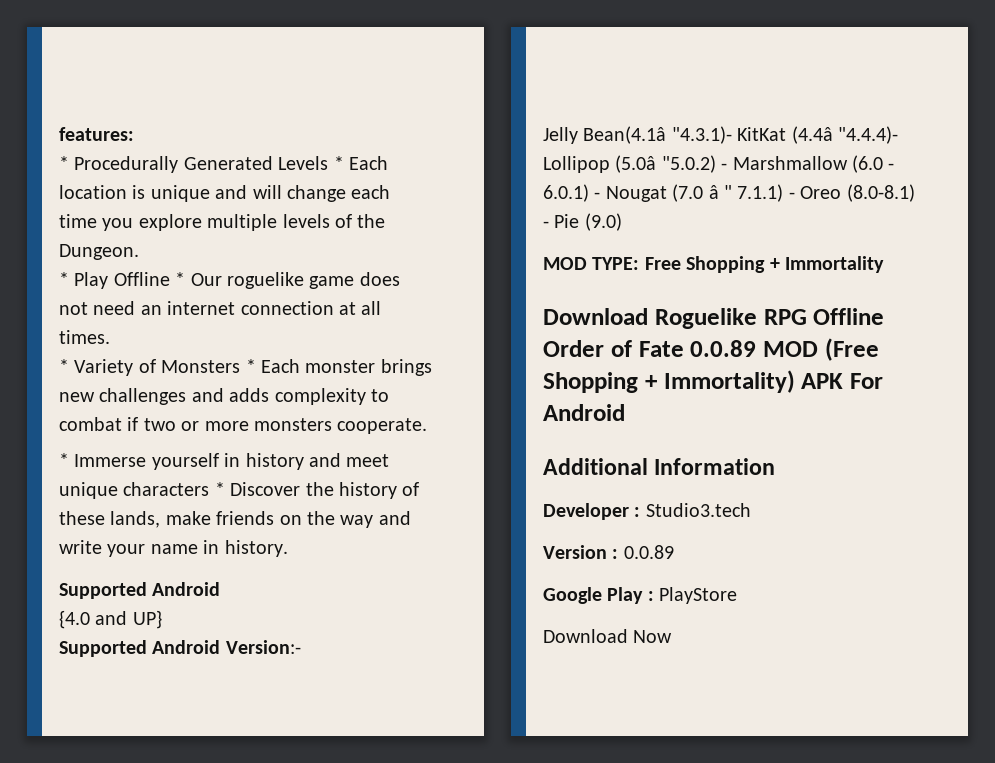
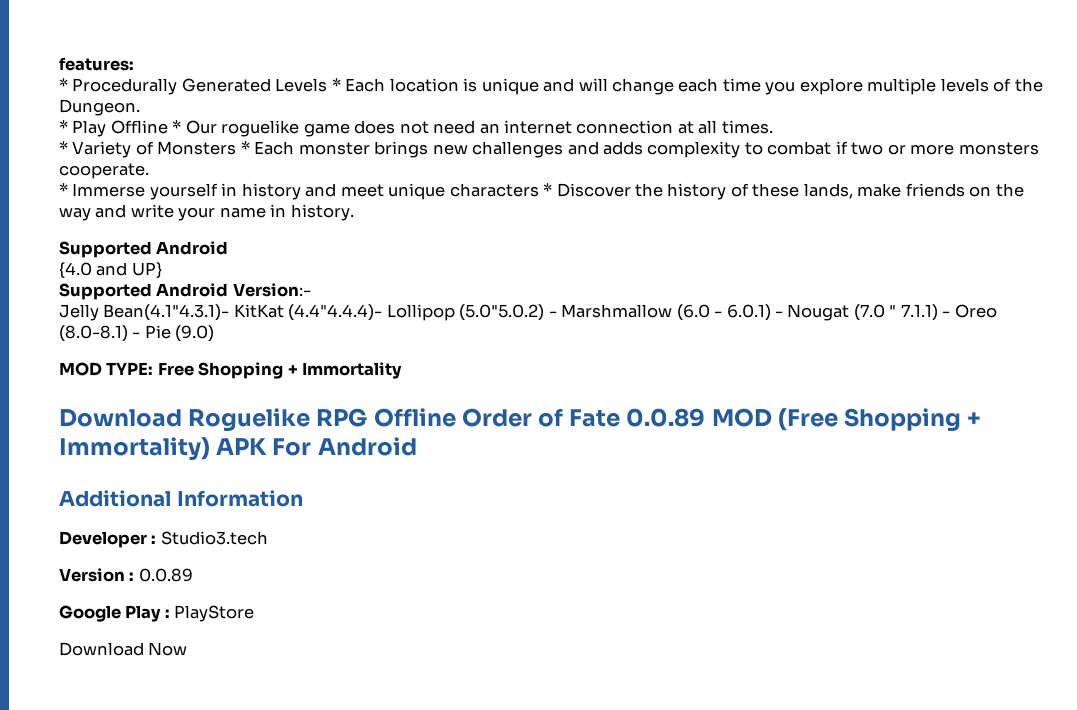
- Jelly Bean(4.1â "4.3.1)- KitKat (4.4â "4.4.4)- Lollipop (5.0â "5.0.2) - Marshmallow (6.0 - 6.0.1) - Nougat (7.0 â " 7.1.1) - Oreo (8.0-8.1) - Pie (9.0)
+ Jelly Bean(4.1"4.3.1)- KitKat (4.4"4.4.4)- Lollipop (5.0"5.0.2) - Marshmallow (6.0 - 6.0.1) - Nougat (7.0 " 7.1.1) - Oreo (8.0-8.1) - Pie (9.0)

